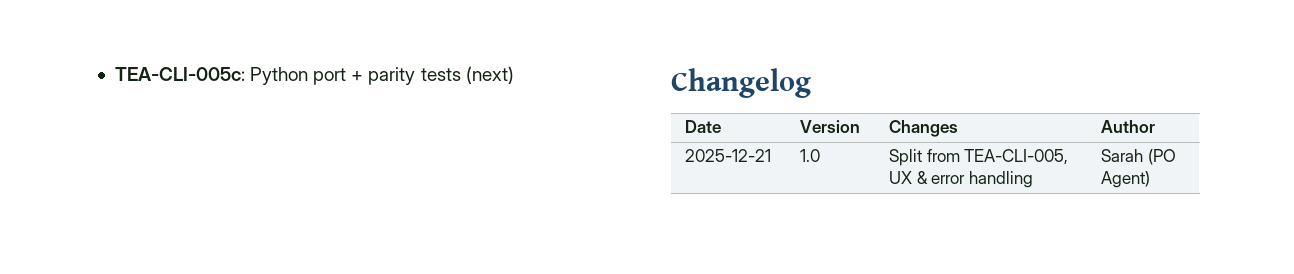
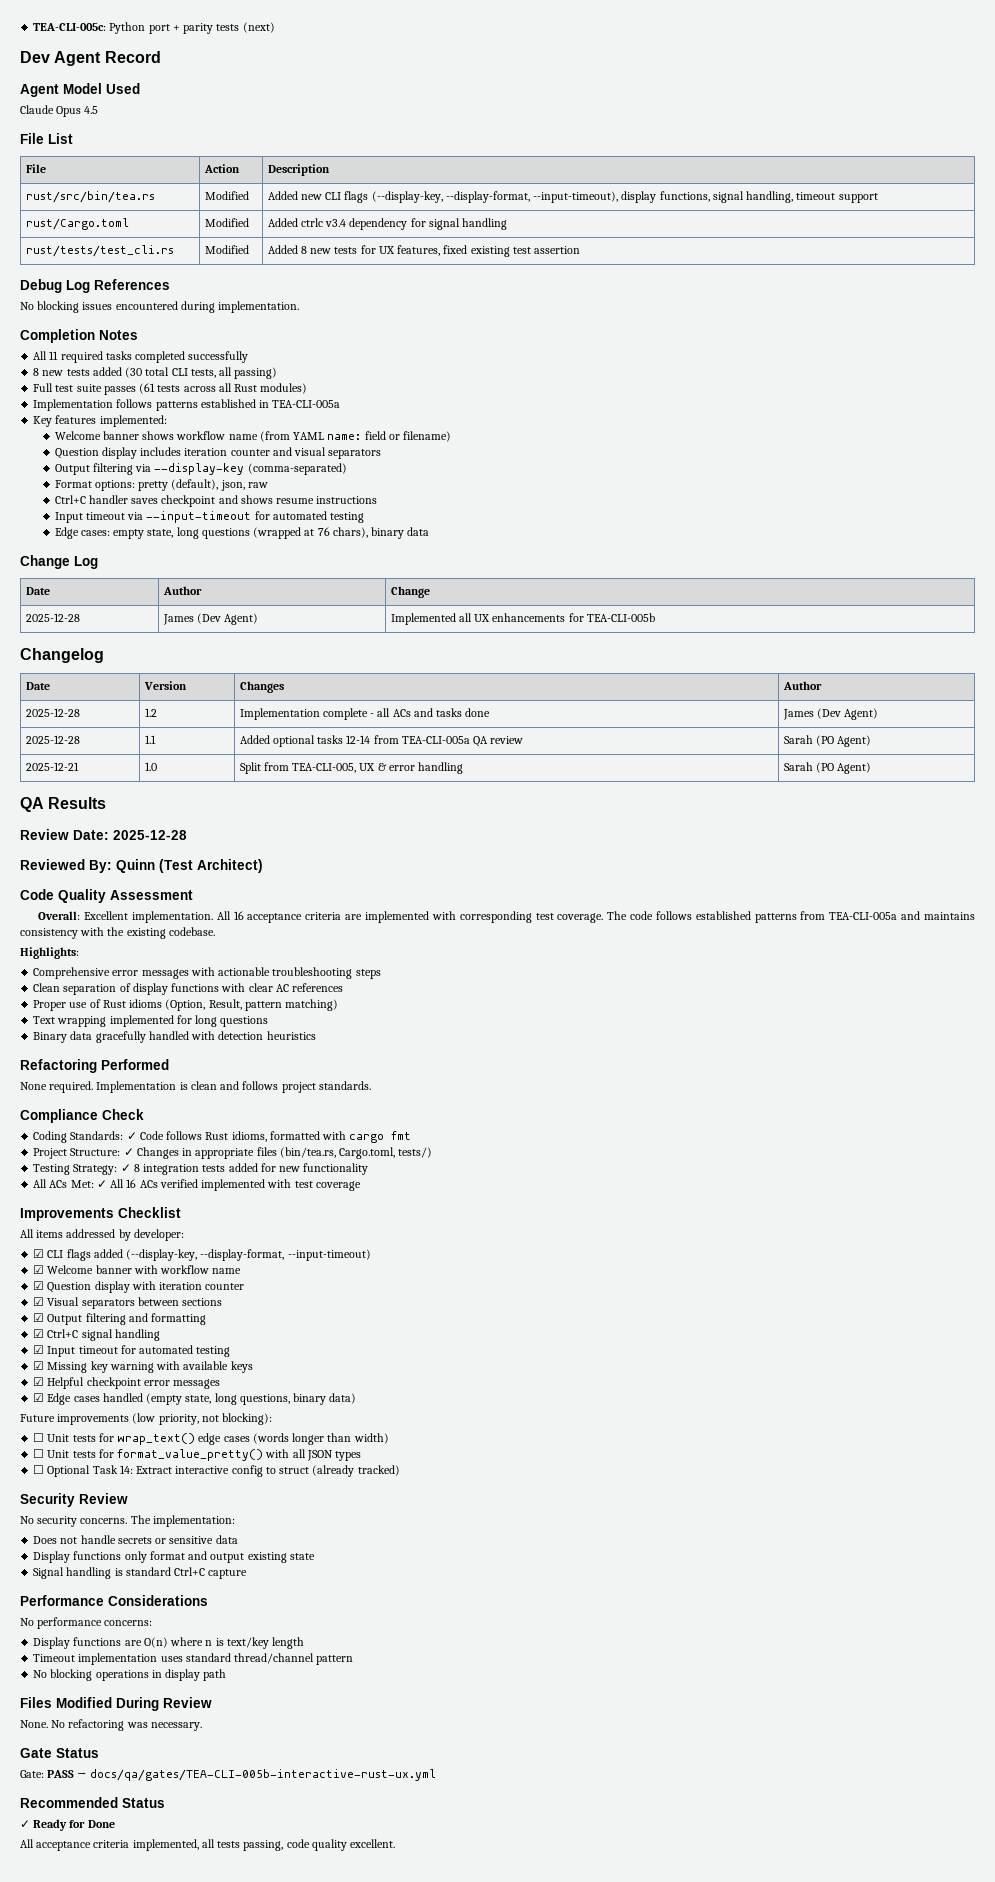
+ Dev Agent Record
+ Agent Model Used
+ Claude Opus 4.5
+ File List
+ File | Action | Description
+ rust/src/bin/tea.rs | Modified | Added new CLI flags (--display-key, --display-format, --input-timeout), display functions, signal handling, timeout support
+ rust/Cargo.toml | Modified | Added ctrlc v3.4 dependency for signal handling
+ rust/tests/test_cli.rs | Modified | Added 8 new tests for UX features, fixed existing test assertion
+ Debug Log References
+ No blocking issues encountered during implementation.
+ Completion Notes
+ All 11 required tasks completed successfully
+ 8 new tests added (30 total CLI tests, all passing)
+ Full test suite passes (61 tests across all Rust modules)
+ Implementation follows patterns established in TEA-CLI-005a
+ Key features implemented:
+ Welcome banner shows workflow name (from YAML name: field or filename)
+ Question display includes iteration counter and visual separators
+ Output filtering via --display-key (comma-separated)
+ Format options: pretty (default), json, raw
+ Ctrl+C handler saves checkpoint and shows resume instructions
+ Input timeout via --input-timeout for automated testing
+ Edge cases: empty state, long questions (wrapped at 76 chars), binary data
+ Change Log
+ Date | Author | Change
+ 2025-12-28 | James (Dev Agent) | Implemented all UX enhancements for TEA-CLI-005b
+ 2025-12-28 | 1.2 | Implementation complete - all ACs and tasks done | James (Dev Agent)
+ 2025-12-28 | 1.1 | Added optional tasks 12-14 from TEA-CLI-005a QA review | Sarah (PO Agent)
+ QA Results
+ Review Date: 2025-12-28
+ Reviewed By: Quinn (Test Architect)
+ Code Quality Assessment
+ Overall: Excellent implementation. All 16 acceptance criteria are implemented with corresponding test coverage. The code follows established patterns from TEA-CLI-005a and maintains consistency with the existing codebase.
+ Highlights:
+ Comprehensive error messages with actionable troubleshooting steps
+ Clean separation of display functions with clear AC references
+ Proper use of Rust idioms (Option, Result, pattern matching)
+ Text wrapping implemented for long questions
+ Binary data gracefully handled with detection heuristics
+ Refactoring Performed
+ None required. Implementation is clean and follows project standards.
+ Compliance Check
+ Coding Standards: ✓ Code follows Rust idioms, formatted with cargo fmt
+ Project Structure: ✓ Changes in appropriate files (bin/tea.rs, Cargo.toml, tests/)
+ Testing Strategy: ✓ 8 integration tests added for new functionality
+ All ACs Met: ✓ All 16 ACs verified implemented with test coverage
+ Improvements Checklist
+ All items addressed by developer:
+ ☑ CLI flags added (--display-key, --display-format, --input-timeout)
+ ☑ Welcome banner with workflow name
+ ☑ Question display with iteration counter
+ ☑ Visual separators between sections
+ ☑ Output filtering and formatting
+ ☑ Ctrl+C signal handling
+ ☑ Input timeout for automated testing
+ ☑ Missing key warning with available keys
+ ☑ Helpful checkpoint error messages
+ ☑ Edge cases handled (empty state, long questions, binary data)
+ Future improvements (low priority, not blocking):
+ ☐ Unit tests for wrap_text() edge cases (words longer than width)
+ ☐ Unit tests for format_value_pretty() with all JSON types
+ ☐ Optional Task 14: Extract interactive config to struct (already tracked)
+ Security Review
+ No security concerns. The implementation:
+ Does not handle secrets or sensitive data
+ Display functions only format and output existing state
+ Signal handling is standard Ctrl+C capture
+ Performance Considerations
+ No performance concerns:
+ Display functions are O(n) where n is text/key length
+ Timeout implementation uses standard thread/channel pattern
+ No blocking operations in display path
+ Files Modified During Review
+ None. No refactoring was necessary.
+ Gate Status
+ Gate: PASS → docs/qa/gates/TEA-CLI-005b-interactive-rust-ux.yml
+ Recommended Status
+ ✓ Ready for Done
+ All acceptance criteria implemented, all tests passing, code quality excellent.

